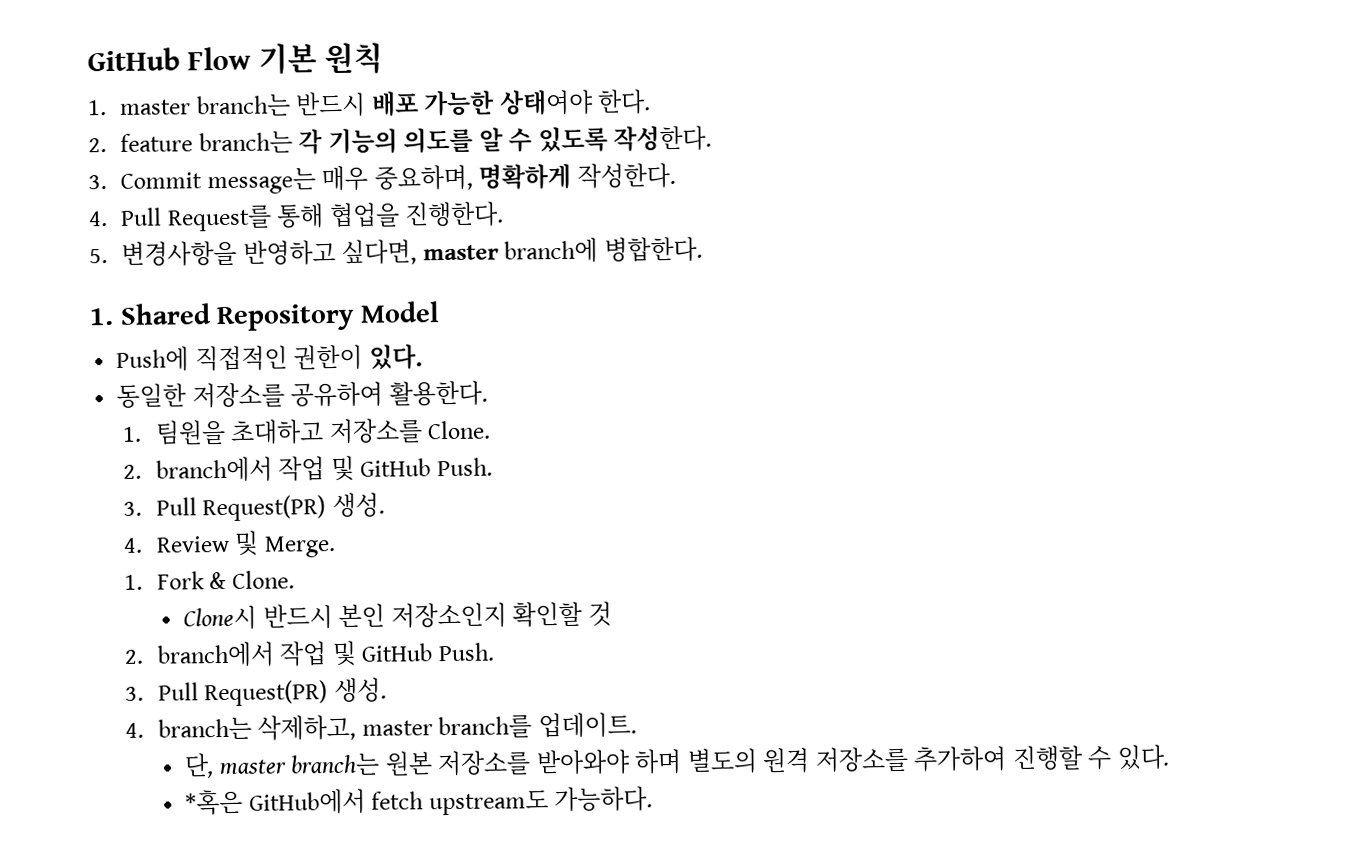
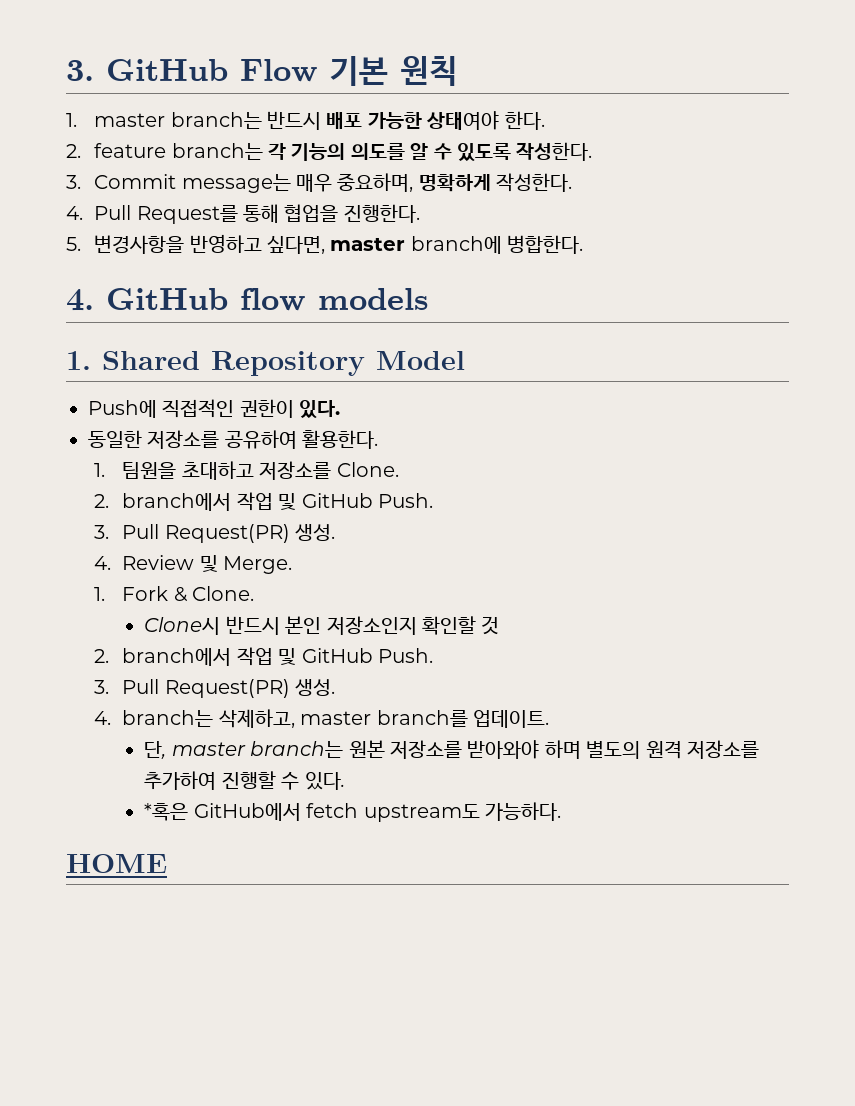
- GitHub Flow 기본 원칙
+ 3. GitHub Flow 기본 원칙
+ 4. GitHub flow models
+ HOME

